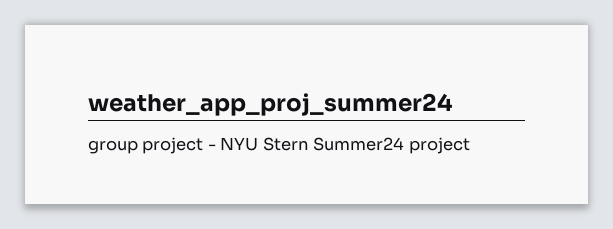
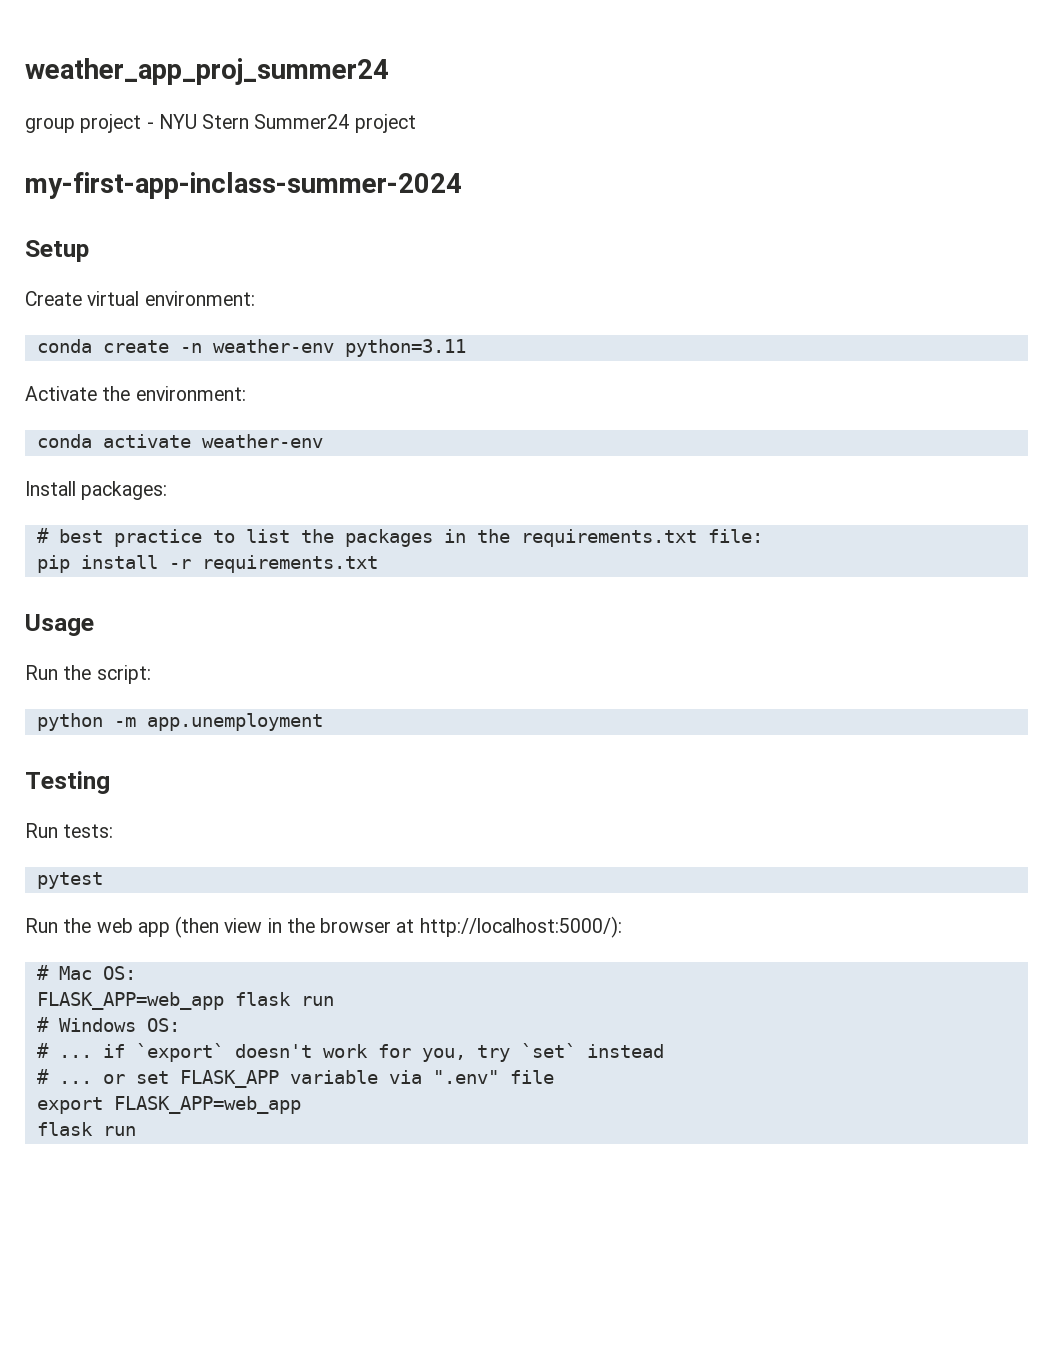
+ my-first-app-inclass-summer-2024
+ Setup
+ Create virtual environment:
+ conda create -n weather-env python=3.11
+ Activate the environment:
+ conda activate weather-env
+ Install packages:
+ # best practice to list the packages in the requirements.txt file:
+ pip install -r requirements.txt
+ Usage
+ Run the script:
+ python -m app.unemployment
+ Testing
+ Run tests:
+ pytest
+ Run the web app (then view in the browser at http://localhost:5000/):
+ # Mac OS:
+ FLASK_APP=web_app flask run
+ # Windows OS:
+ # ... if `export` doesn't work for you, try `set` instead
+ # ... or set FLASK_APP variable via ".env" file
+ export FLASK_APP=web_app
+ flask run

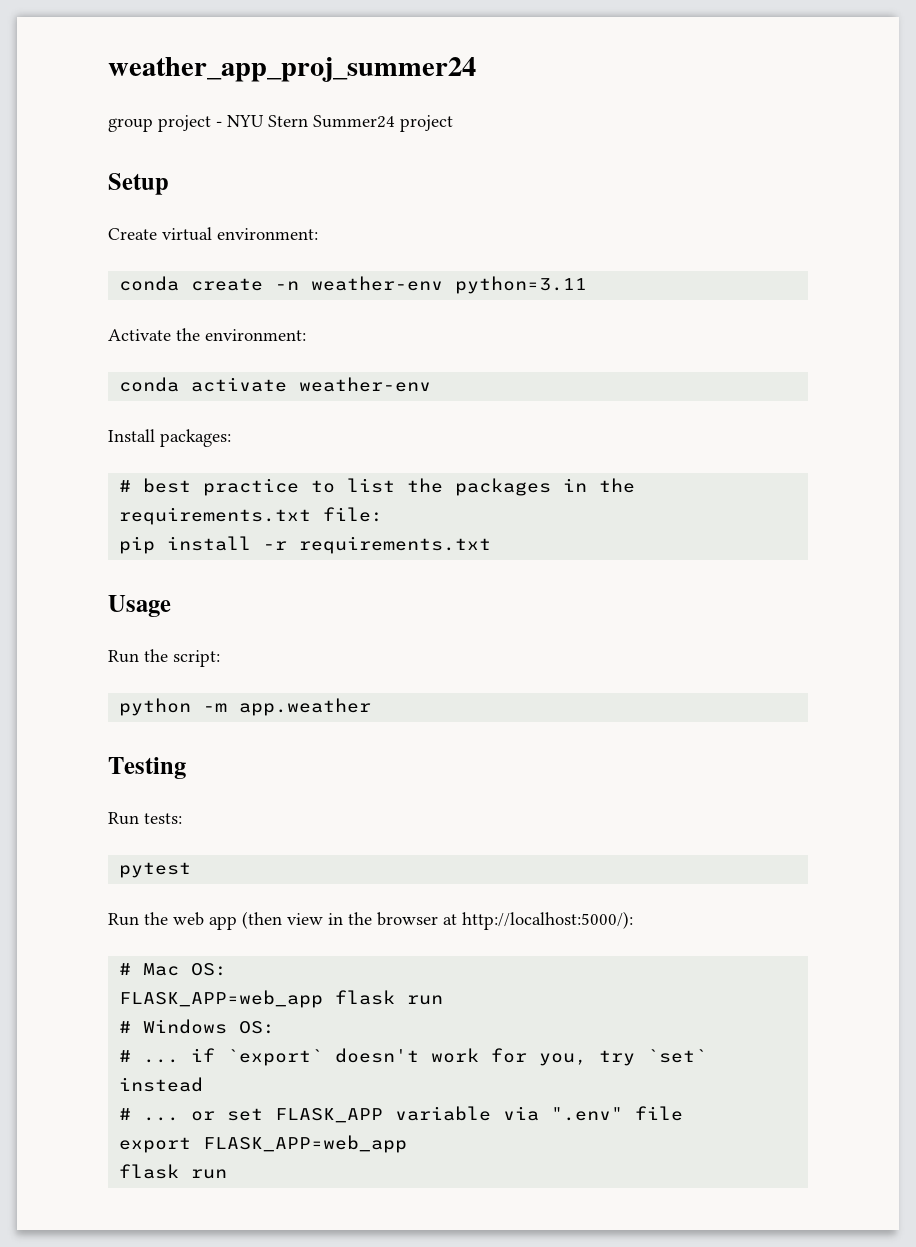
- my-first-app-inclass-summer-2024
- python -m app.unemployment
+ python -m app.weather

